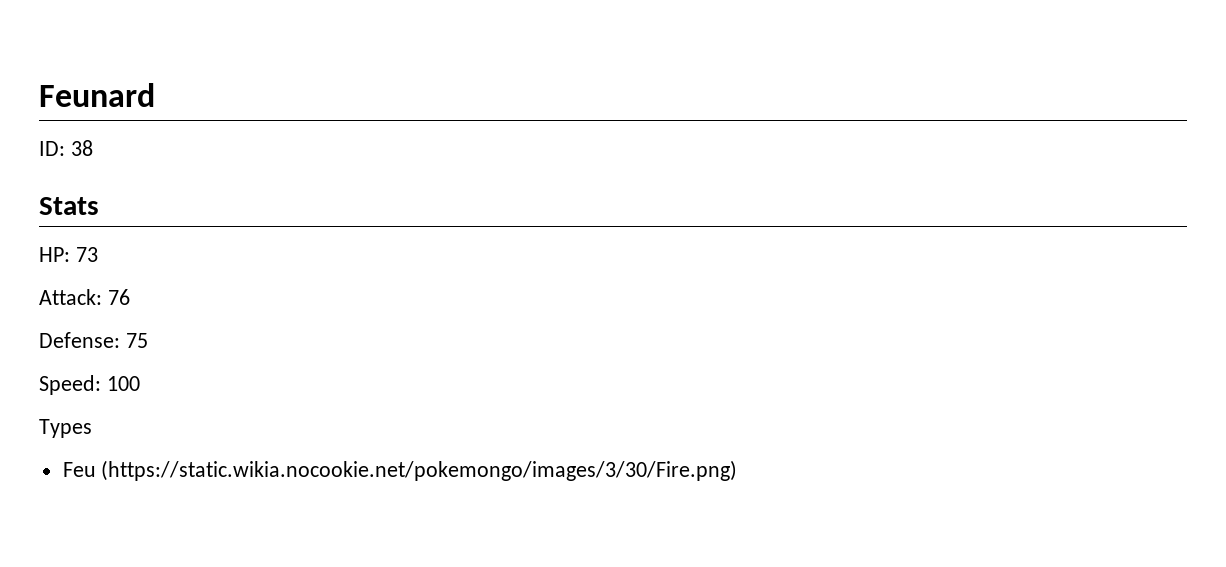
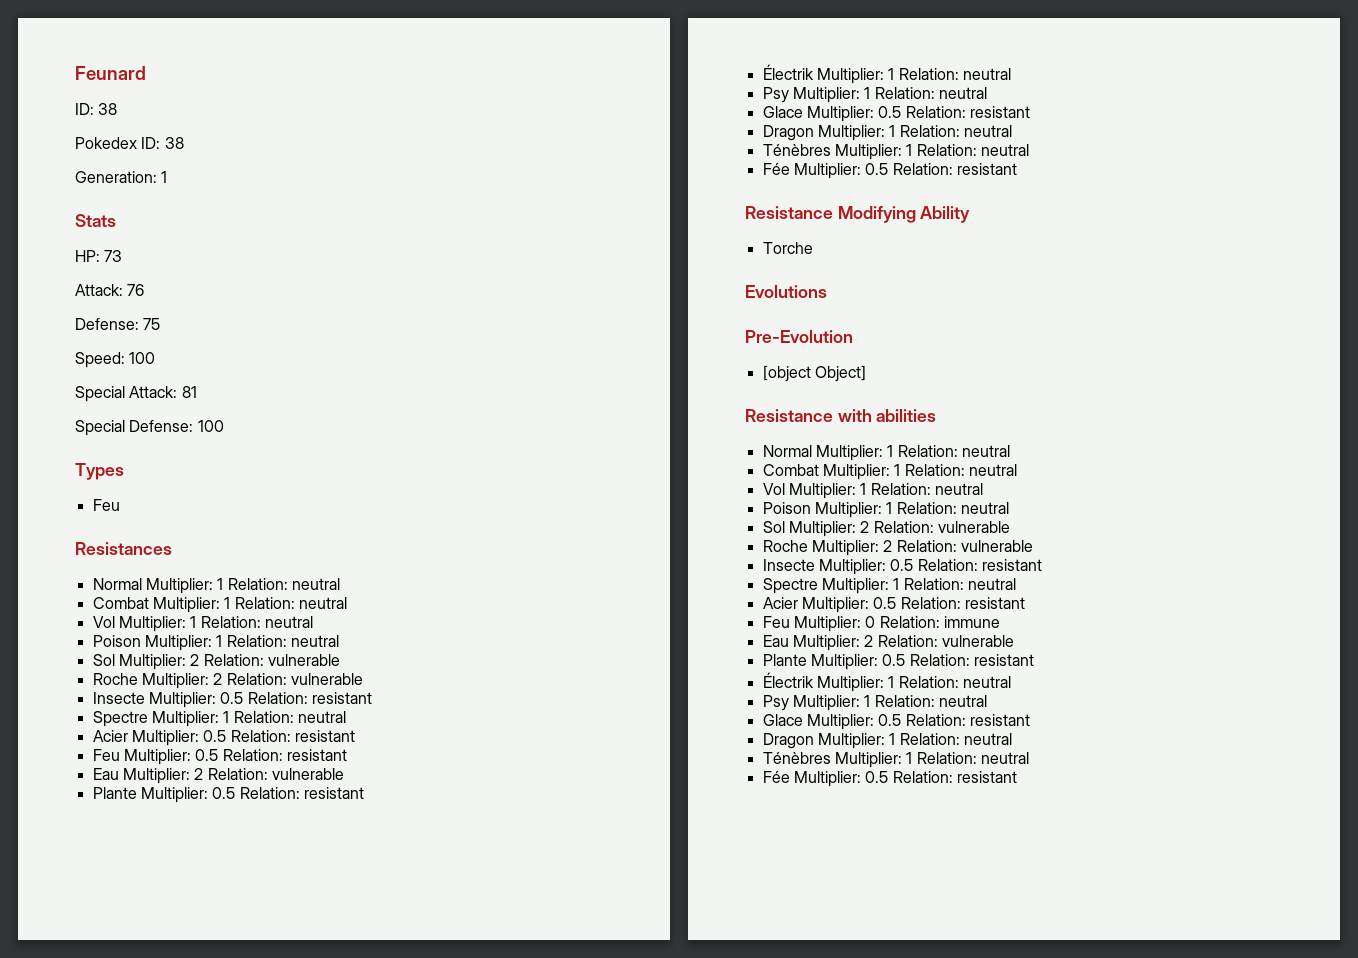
+ Pokedex ID: 38
+ Generation: 1
+ Special Attack: 81
+ Special Defense: 100
  Types
- Feu (https://static.wikia.nocookie.net/pokemongo/images/3/30/Fire.png)
+ Feu
+ Resistances
+ Normal Multiplier: 1 Relation: neutral
+ Combat Multiplier: 1 Relation: neutral
+ Vol Multiplier: 1 Relation: neutral
+ Poison Multiplier: 1 Relation: neutral
+ Sol Multiplier: 2 Relation: vulnerable
+ Roche Multiplier: 2 Relation: vulnerable
+ Insecte Multiplier: 0.5 Relation: resistant
+ Spectre Multiplier: 1 Relation: neutral
+ Acier Multiplier: 0.5 Relation: resistant
+ Feu Multiplier: 0.5 Relation: resistant
+ Eau Multiplier: 2 Relation: vulnerable
+ Plante Multiplier: 0.5 Relation: resistant
+ Électrik Multiplier: 1 Relation: neutral
+ Psy Multiplier: 1 Relation: neutral
+ Glace Multiplier: 0.5 Relation: resistant
+ Dragon Multiplier: 1 Relation: neutral
+ Ténèbres Multiplier: 1 Relation: neutral
+ Fée Multiplier: 0.5 Relation: resistant
+ Resistance Modifying Ability
+ Torche
+ Evolutions
+ Pre-Evolution
+ [object Object]
+ Resistance with abilities
+ Normal Multiplier: 1 Relation: neutral
+ Combat Multiplier: 1 Relation: neutral
+ Vol Multiplier: 1 Relation: neutral
+ Poison Multiplier: 1 Relation: neutral
+ Sol Multiplier: 2 Relation: vulnerable
+ Roche Multiplier: 2 Relation: vulnerable
+ Insecte Multiplier: 0.5 Relation: resistant
+ Spectre Multiplier: 1 Relation: neutral
+ Acier Multiplier: 0.5 Relation: resistant
+ Feu Multiplier: 0 Relation: immune
+ Eau Multiplier: 2 Relation: vulnerable
+ Plante Multiplier: 0.5 Relation: resistant
+ Électrik Multiplier: 1 Relation: neutral
+ Psy Multiplier: 1 Relation: neutral
+ Glace Multiplier: 0.5 Relation: resistant
+ Dragon Multiplier: 1 Relation: neutral
+ Ténèbres Multiplier: 1 Relation: neutral
+ Fée Multiplier: 0.5 Relation: resistant

